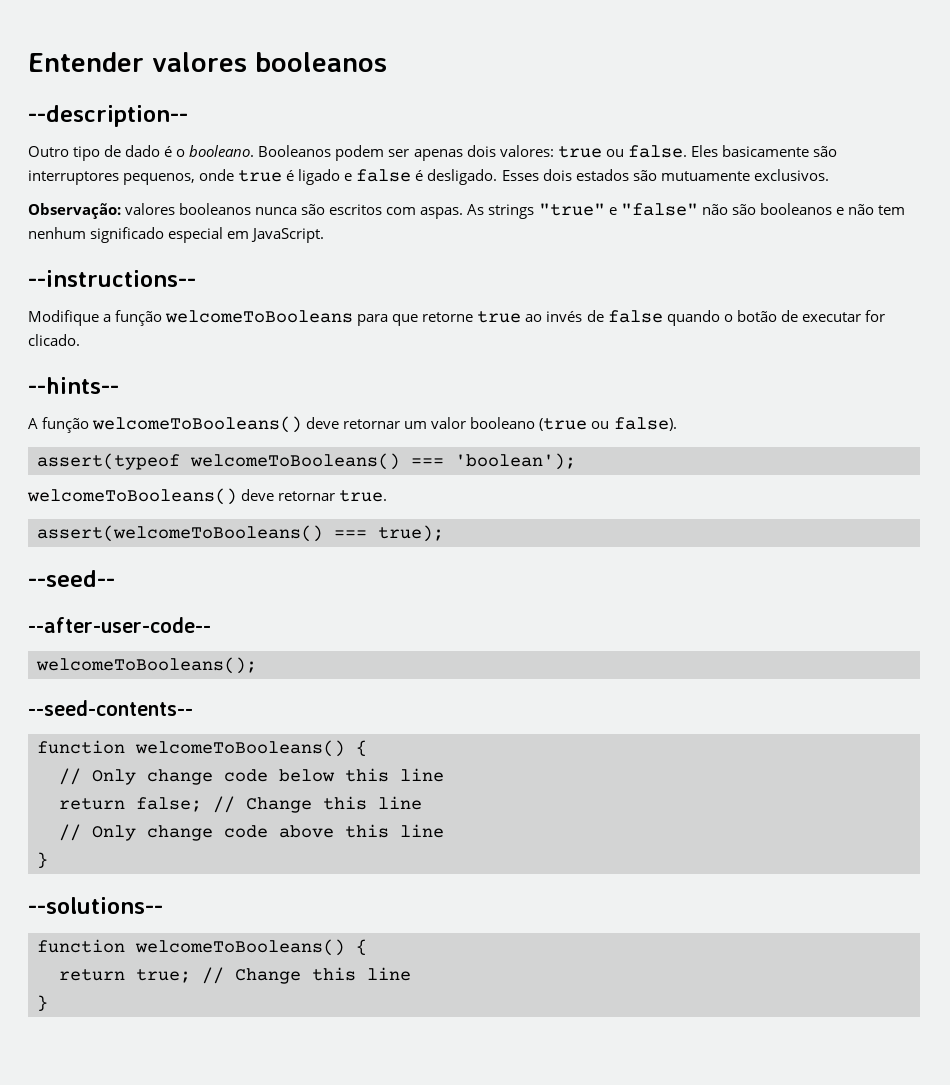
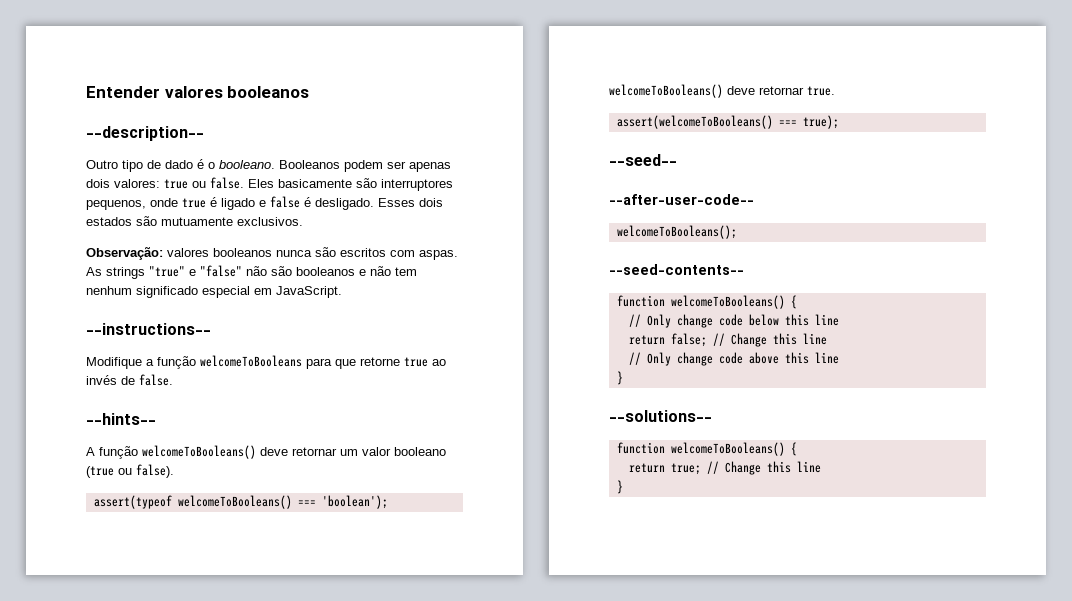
- Modifique a função welcomeToBooleans para que retorne true ao invés de false quando o botão de executar for clicado.
+ Modifique a função welcomeToBooleans para que retorne true ao invés de false.

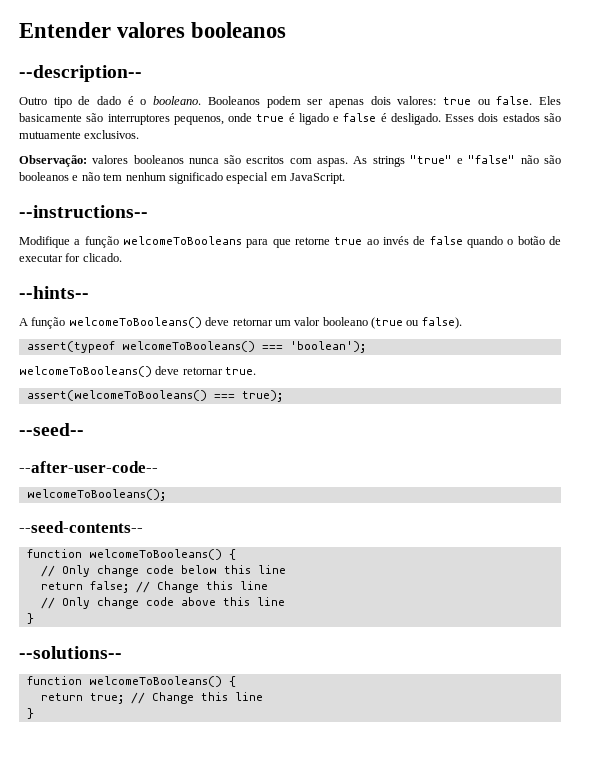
- Modifique a função welcomeToBooleans para que retorne true ao invés de false.
+ Modifique a função welcomeToBooleans para que retorne true ao invés de false quando o botão de executar for clicado.

